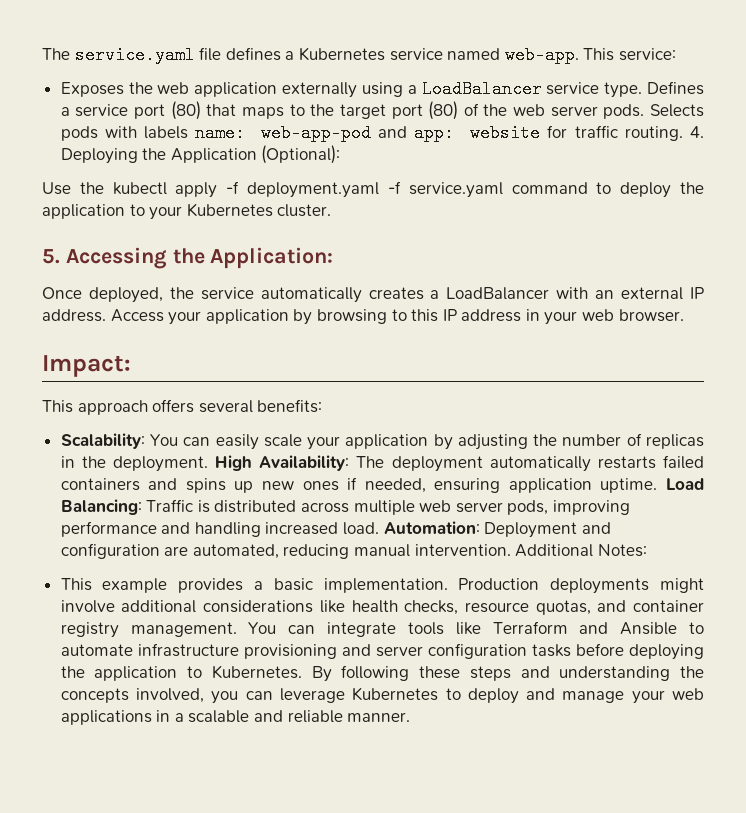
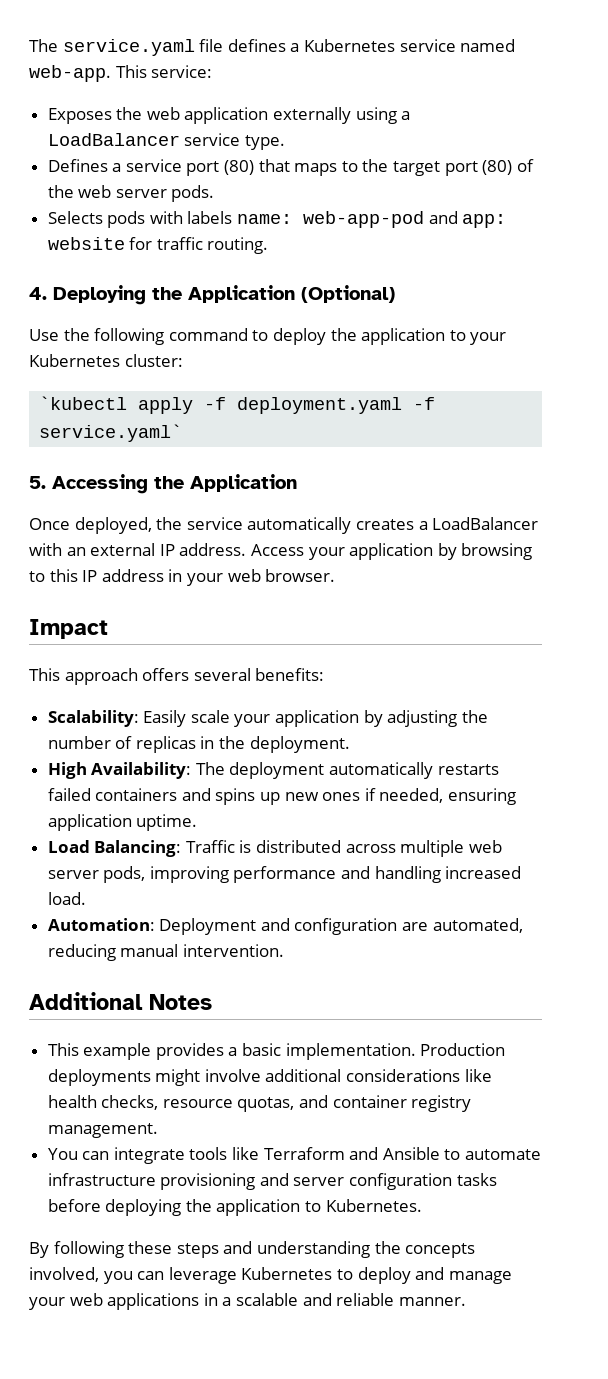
- Exposes the web application externally using a LoadBalancer service type. Defines a service port (80) that maps to the target port (80) of the web server pods. Selects pods with labels name: web-app-pod and app: website for traffic routing. 4. Deploying the Application (Optional):
+ Exposes the web application externally using a LoadBalancer service type.
+ Defines a service port (80) that maps to the target port (80) of the web server pods.
+ Selects pods with labels name: web-app-pod and app: website for traffic routing.
+ 4. Deploying the Application (Optional)
- Use the kubectl apply -f deployment.yaml -f service.yaml command to deploy the application to your Kubernetes cluster.
+ Use the following command to deploy the application to your Kubernetes cluster:
+ `kubectl apply -f deployment.yaml -f service.yaml`
- 5. Accessing the Application:
+ 5. Accessing the Application
- Impact:
+ Impact
- Scalability: You can easily scale your application by adjusting the number of replicas in the deployment. High Availability: The deployment automatically restarts failed containers and spins up new ones if needed, ensuring application uptime. Load Balancing: Traffic is distributed across multiple web server pods, improving performance and handling increased load. Automation: Deployment and configuration are automated, reducing manual intervention. Additional Notes:
+ Scalability: Easily scale your application by adjusting the number of replicas in the deployment.
+ High Availability: The deployment automatically restarts failed containers and spins up new ones if needed, ensuring application uptime.
+ Load Balancing: Traffic is distributed across multiple web server pods, improving performance and handling increased load.
+ Automation: Deployment and configuration are automated, reducing manual intervention.
+ Additional Notes
- Production deployments might involve additional considerations like health checks, resource quotas, and container registry management. You can integrate tools like Terraform and Ansible to automate infrastructure provisioning and server configuration tasks before deploying the application to Kubernetes. By following these steps and understanding the concepts involved, you can leverage Kubernetes to deploy and manage your web applications in a scalable and reliable manner.
+ Production deployments might involve additional considerations like health checks, resource quotas, and container registry management.
+ You can integrate tools like Terraform and Ansible to automate infrastructure provisioning and server configuration tasks before deploying the application to Kubernetes.
+ By following these steps and understanding the concepts involved, you can leverage Kubernetes to deploy and manage your web applications in a scalable and reliable manner.

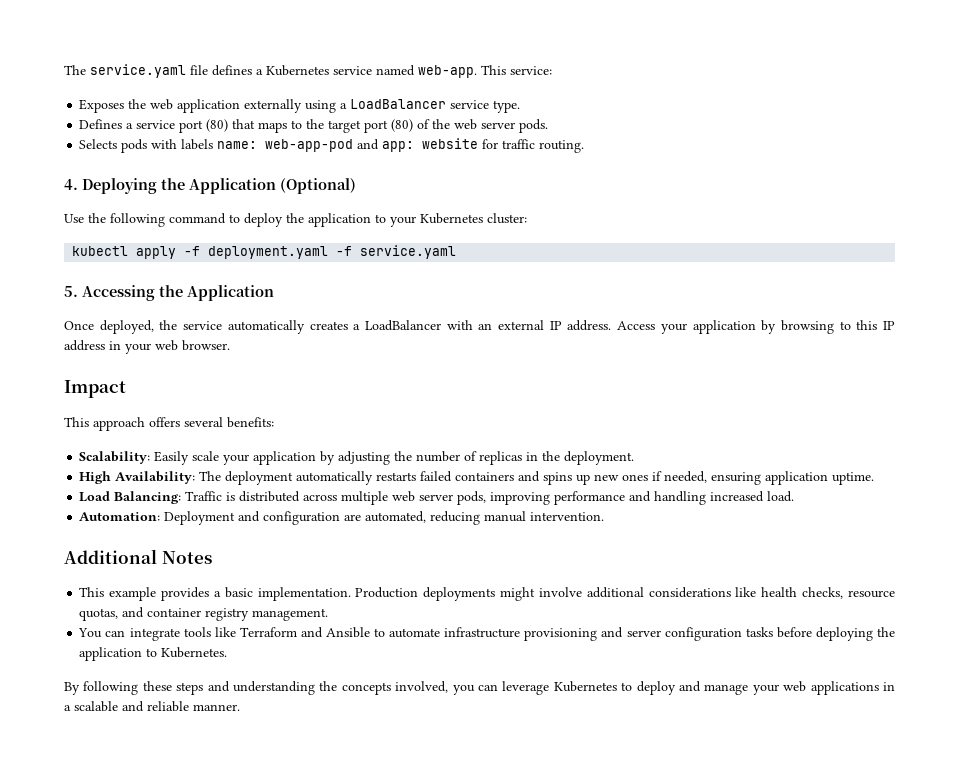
- `kubectl apply -f deployment.yaml -f service.yaml`
+ kubectl apply -f deployment.yaml -f service.yaml

